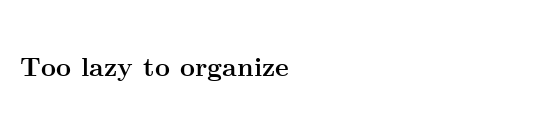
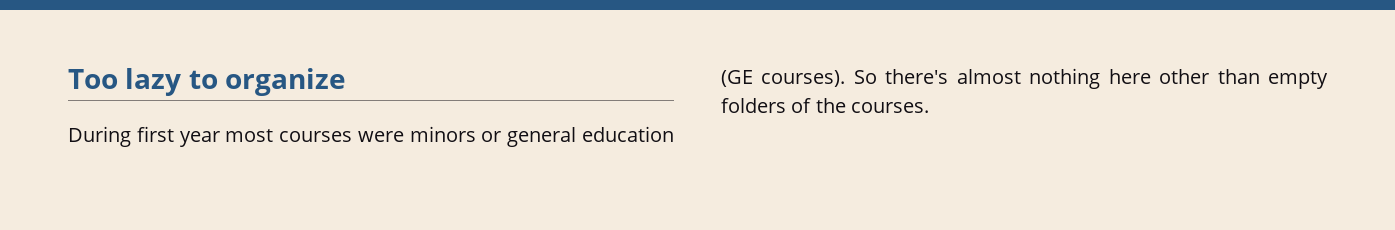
+ During first year most courses were minors or general education (GE courses). So there's almost nothing here other than empty folders of the courses.

